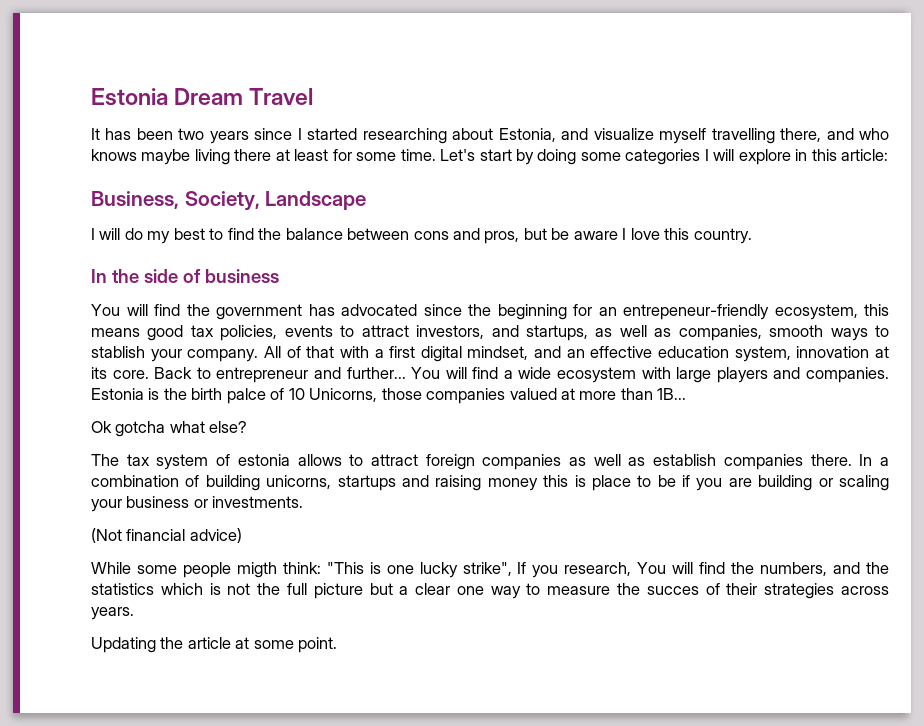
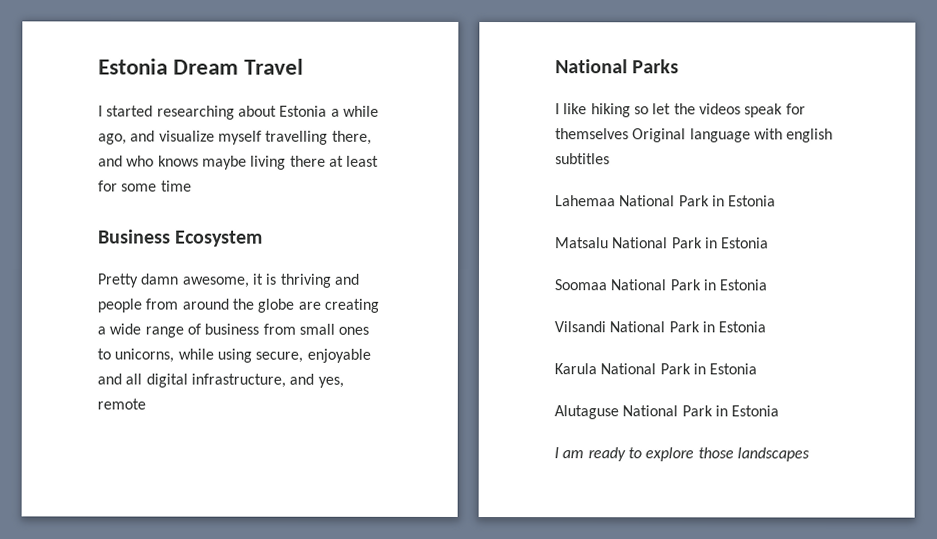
- It has been two years since I started researching about Estonia, and visualize myself travelling there, and who knows maybe living there at least for some time. Let's start by doing some categories I will explore in this article:
- Business, Society, Landscape
- I will do my best to find the balance between cons and pros, but be aware I love this country.
- In the side of business
- You will find the government has advocated since the beginning for an entrepeneur-friendly ecosystem, this means good tax policies, events to attract investors, and startups, as well as companies, smooth ways to stablish your company. All of that with a first digital mindset, and an effective education system, innovation at its core. Back to entrepreneur and further... You will find a wide ecosystem with large players and companies. Estonia is the birth palce of 10 Unicorns, those companies valued at more than 1B...
- Ok gotcha what else?
- The tax system of estonia allows to attract foreign companies as well as establish companies there. In a combination of building unicorns, startups and raising money this is place to be if you are building or scaling your business or investments.
- (Not financial advice)
- While some people migth think: "This is one lucky strike", If you research, You will find the numbers, and the statistics which is not the full picture but a clear one way to measure the succes of their strategies across years.
- Updating the article at some point.
+ I started researching about Estonia a while ago, and visualize myself travelling there, and who knows maybe living there at least for some time
+ Business Ecosystem
+ Pretty damn awesome, it is thriving and people from around the globe are creating a wide range of business from small ones to unicorns, while using secure, enjoyable and all digital infrastructure, and yes, remote
+ National Parks
+ I like hiking so let the videos speak for themselves Original language with english subtitles
+ Lahemaa National Park in Estonia
+ Matsalu National Park in Estonia
+ Soomaa National Park in Estonia
+ Vilsandi National Park in Estonia
+ Karula National Park in Estonia
+ Alutaguse National Park in Estonia
+ I am ready to explore those landscapes

